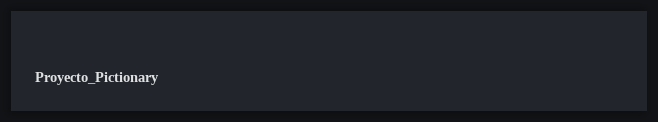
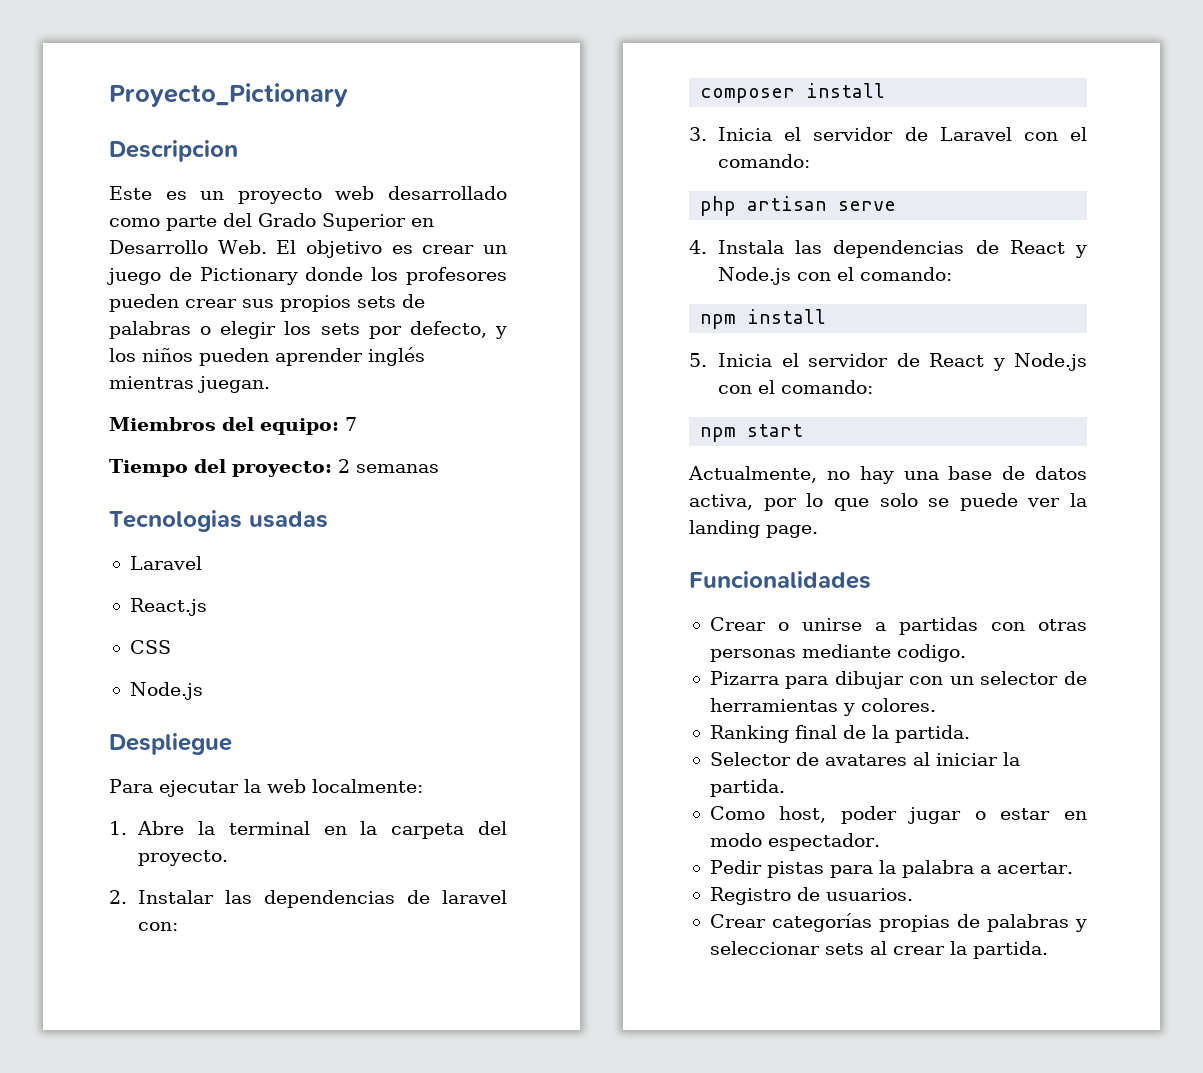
+ Descripcion
+ Este es un proyecto web desarrollado como parte del Grado Superior en Desarrollo Web. El objetivo es crear un juego de Pictionary donde los profesores pueden crear sus propios sets de palabras o elegir los sets por defecto, y los niños pueden aprender inglés mientras juegan.
+ Miembros del equipo: 7
+ Tiempo del proyecto: 2 semanas
+ Tecnologias usadas
+ Laravel
+ React.js
+ CSS
+ Node.js
+ Despliegue
+ Para ejecutar la web localmente:
+ 1. Abre la terminal en la carpeta del proyecto.
+ 2. Instalar las dependencias de laravel con:
+ composer install
+ 3. Inicia el servidor de Laravel con el comando:
+ php artisan serve
+ 4. Instala las dependencias de React y Node.js con el comando:
+ npm install
+ 5. Inicia el servidor de React y Node.js con el comando:
+ npm start
+ Actualmente, no hay una base de datos activa, por lo que solo se puede ver la landing page.
+ Funcionalidades
+ Crear o unirse a partidas con otras personas mediante codigo.
+ Pizarra para dibujar con un selector de herramientas y colores.
+ Ranking final de la partida.
+ Selector de avatares al iniciar la partida.
+ Como host, poder jugar o estar en modo espectador.
+ Pedir pistas para la palabra a acertar.
+ Registro de usuarios.
+ Crear categorías propias de palabras y seleccionar sets al crear la partida.

